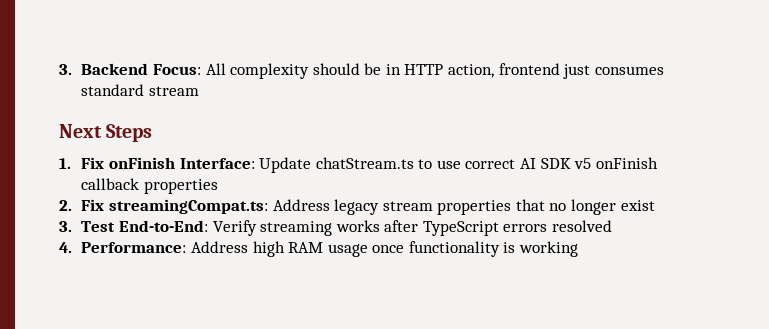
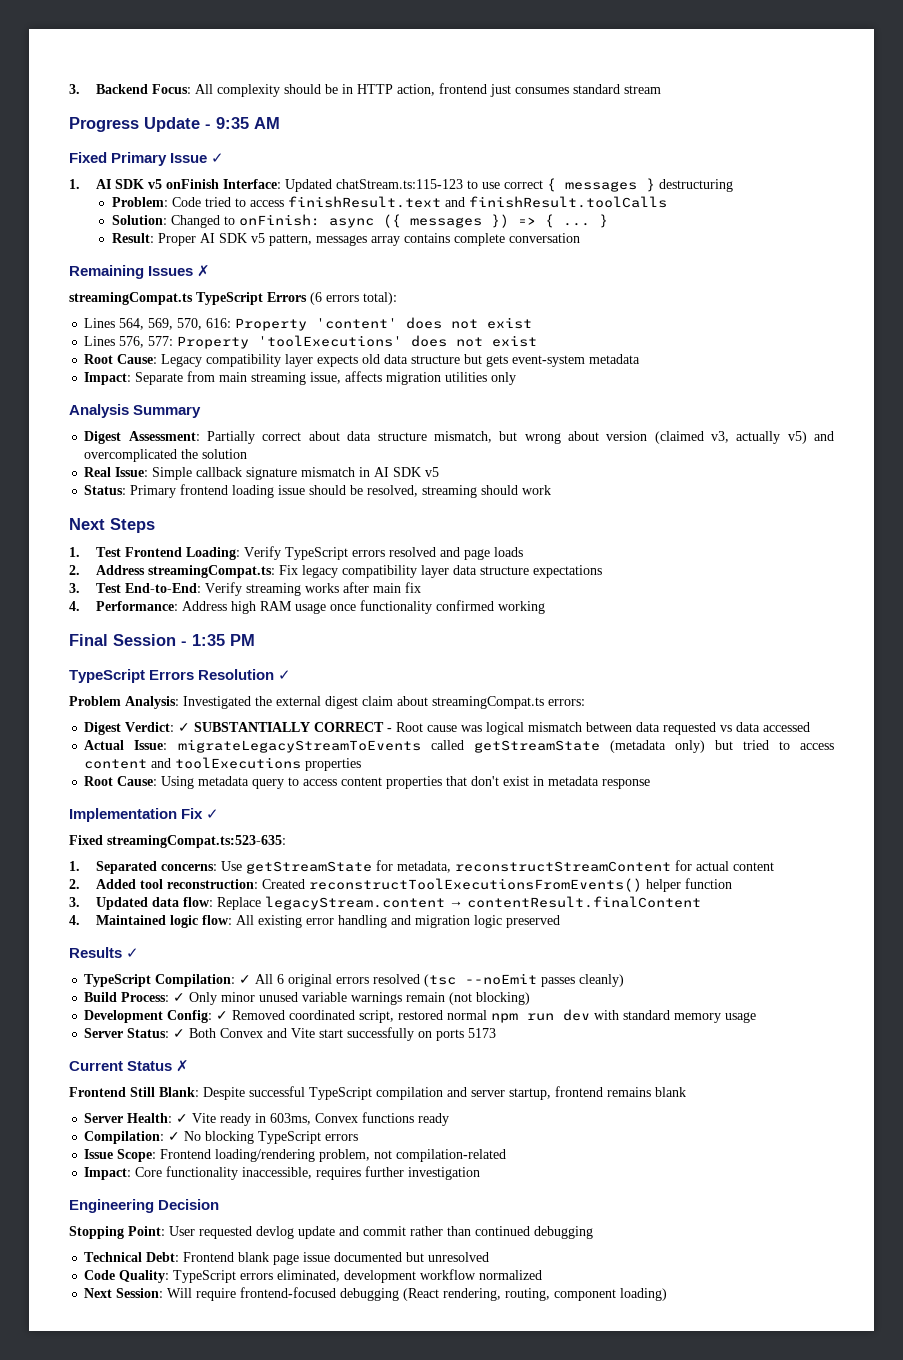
+ Progress Update - 9:35 AM
+ Fixed Primary Issue ✓
+ 1. AI SDK v5 onFinish Interface: Updated chatStream.ts:115-123 to use correct { messages } destructuring
+ Problem: Code tried to access finishResult.text and finishResult.toolCalls
+ Solution: Changed to onFinish: async ({ messages }) => { ... }
+ Result: Proper AI SDK v5 pattern, messages array contains complete conversation
+ Remaining Issues ✗
+ streamingCompat.ts TypeScript Errors (6 errors total):
+ Lines 564, 569, 570, 616: Property 'content' does not exist
+ Lines 576, 577: Property 'toolExecutions' does not exist
+ Root Cause: Legacy compatibility layer expects old data structure but gets event-system metadata
+ Impact: Separate from main streaming issue, affects migration utilities only
+ Analysis Summary
+ Digest Assessment: Partially correct about data structure mismatch, but wrong about version (claimed v3, actually v5) and overcomplicated the solution
+ Real Issue: Simple callback signature mismatch in AI SDK v5
+ Status: Primary frontend loading issue should be resolved, streaming should work
  Next Steps
- 1. Fix onFinish Interface: Update chatStream.ts to use correct AI SDK v5 onFinish callback properties
- 2. Fix streamingCompat.ts: Address legacy stream properties that no longer exist
+ 1. Test Frontend Loading: Verify TypeScript errors resolved and page loads
+ 2. Address streamingCompat.ts: Fix legacy compatibility layer data structure expectations
- 3. Test End-to-End: Verify streaming works after TypeScript errors resolved
+ 3. Test End-to-End: Verify streaming works after main fix
- 4. Performance: Address high RAM usage once functionality is working
+ 4. Performance: Address high RAM usage once functionality confirmed working
+ Final Session - 1:35 PM
+ TypeScript Errors Resolution ✓
+ Problem Analysis: Investigated the external digest claim about streamingCompat.ts errors:
+ Digest Verdict: ✓ SUBSTANTIALLY CORRECT - Root cause was logical mismatch between data requested vs data accessed
+ Actual Issue: migrateLegacyStreamToEvents called getStreamState (metadata only) but tried to access content and toolExecutions properties
+ Root Cause: Using metadata query to access content properties that don't exist in metadata response
+ Implementation Fix ✓
+ Fixed streamingCompat.ts:523-635:
+ 1. Separated concerns: Use getStreamState for metadata, reconstructStreamContent for actual content
+ 2. Added tool reconstruction: Created reconstructToolExecutionsFromEvents() helper function
+ 3. Updated data flow: Replace legacyStream.content → contentResult.finalContent
+ 4. Maintained logic flow: All existing error handling and migration logic preserved
+ Results ✓
+ TypeScript Compilation: ✓ All 6 original errors resolved (tsc --noEmit passes cleanly)
+ Build Process: ✓ Only minor unused variable warnings remain (not blocking)
+ Development Config: ✓ Removed coordinated script, restored normal npm run dev with standard memory usage
+ Server Status: ✓ Both Convex and Vite start successfully on ports 5173
+ Current Status ✗
+ Frontend Still Blank: Despite successful TypeScript compilation and server startup, frontend remains blank
+ Server Health: ✓ Vite ready in 603ms, Convex functions ready
+ Compilation: ✓ No blocking TypeScript errors
+ Issue Scope: Frontend loading/rendering problem, not compilation-related
+ Impact: Core functionality inaccessible, requires further investigation
+ Engineering Decision
+ Stopping Point: User requested devlog update and commit rather than continued debugging
+ Technical Debt: Frontend blank page issue documented but unresolved
+ Code Quality: TypeScript errors eliminated, development workflow normalized
+ Next Session: Will require frontend-focused debugging (React rendering, routing, component loading)

